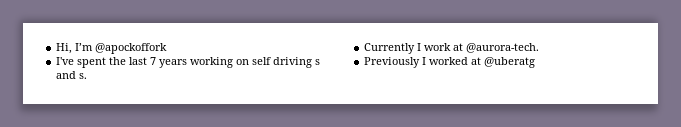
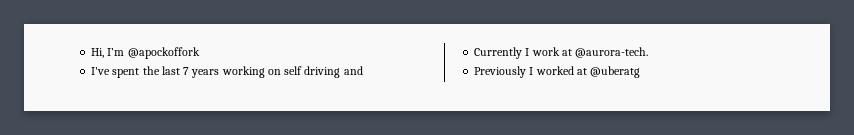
- I've spent the last 7 years working on self driving s and s.
+ I've spent the last 7 years working on self driving and

